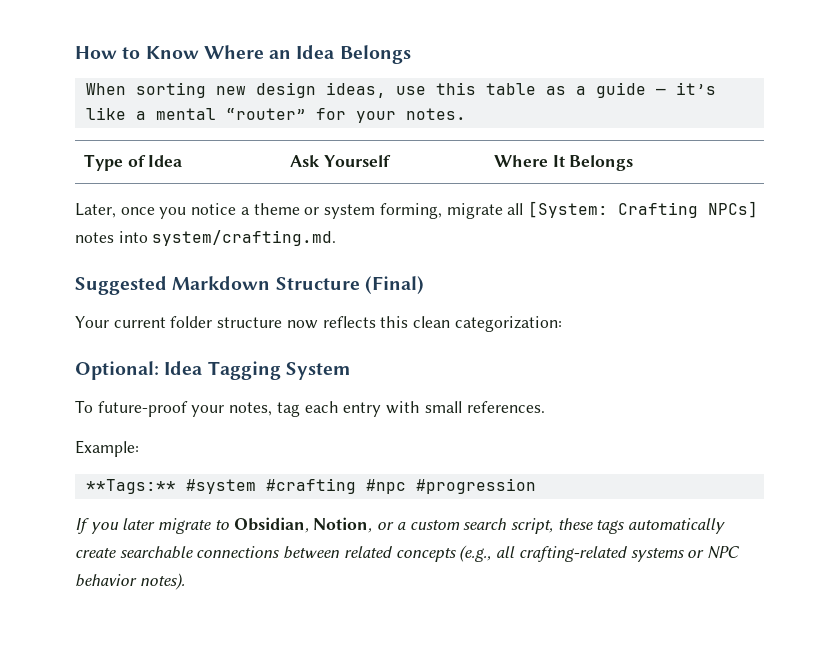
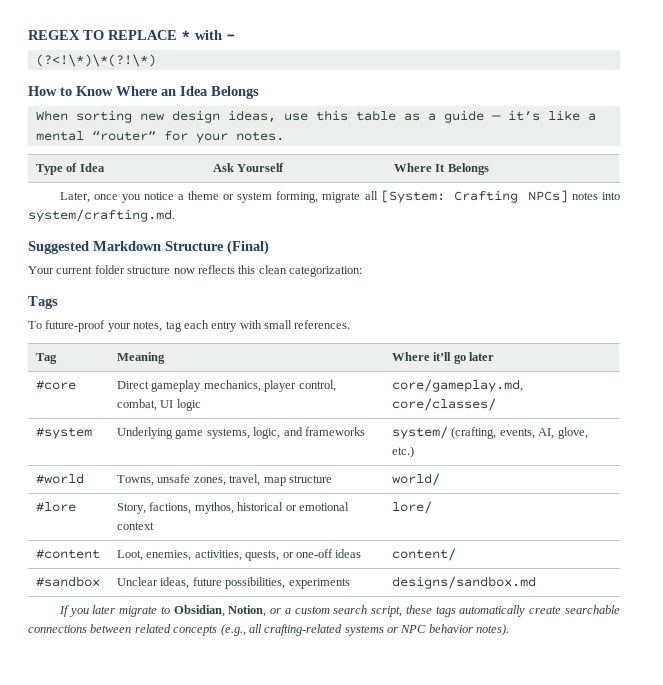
+ REGEX TO REPLACE * with -
+ (?<!\*)\*(?!\*)
- Optional: Idea Tagging System
+ Tags
- Example:
- **Tags:** #system #crafting #npc #progression
+ Tag | Meaning | Where it’ll go later
+ #core | Direct gameplay mechanics, player control, combat, UI logic | core/gameplay.md, core/classes/
+ #system | Underlying game systems, logic, and frameworks | system/ (crafting, events, AI, glove, etc.)
+ #world | Towns, unsafe zones, travel, map structure | world/
+ #lore | Story, factions, mythos, historical or emotional context | lore/
+ #content | Loot, enemies, activities, quests, or one-off ideas | content/
+ #sandbox | Unclear ideas, future possibilities, experiments | designs/sandbox.md

